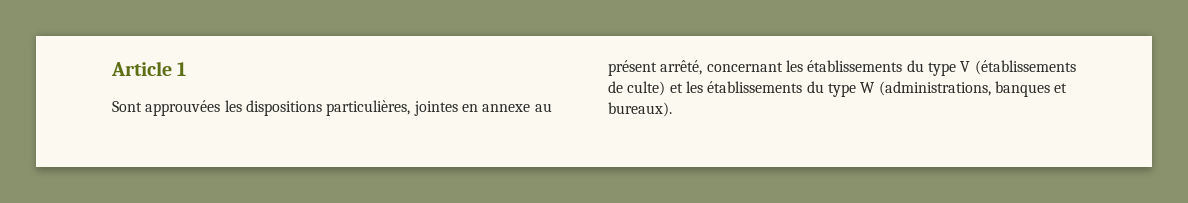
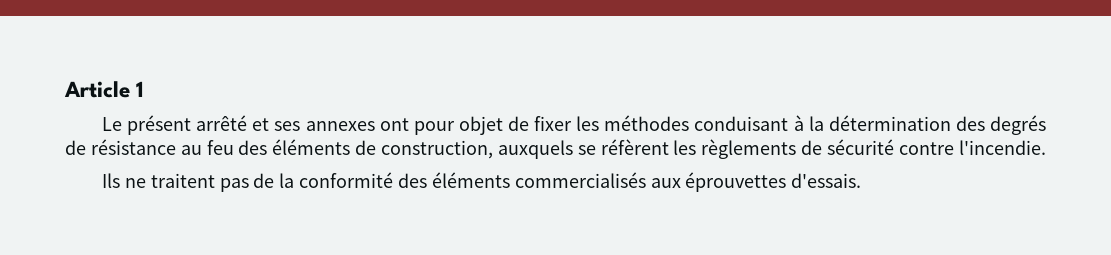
- Sont approuvées les dispositions particulières, jointes en annexe au présent arrêté, concernant les établissements du type V (établissements de culte) et les établissements du type W (administrations, banques et bureaux).
+ Le présent arrêté et ses annexes ont pour objet de fixer les méthodes conduisant à la détermination des degrés de résistance au feu des éléments de construction, auxquels se réfèrent les règlements de sécurité contre l'incendie.
+ Ils ne traitent pas de la conformité des éléments commercialisés aux éprouvettes d'essais.

